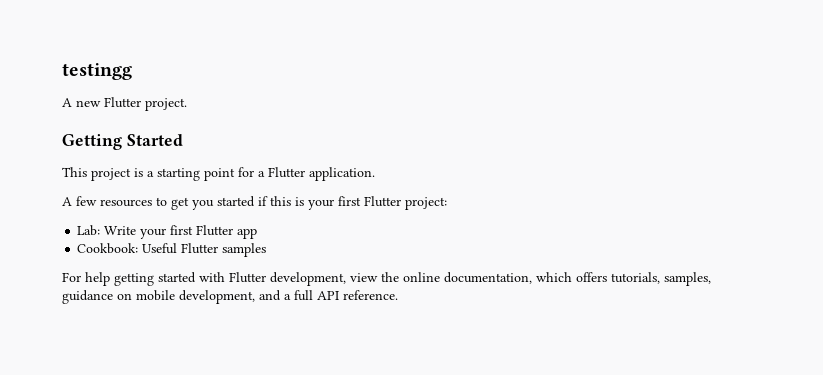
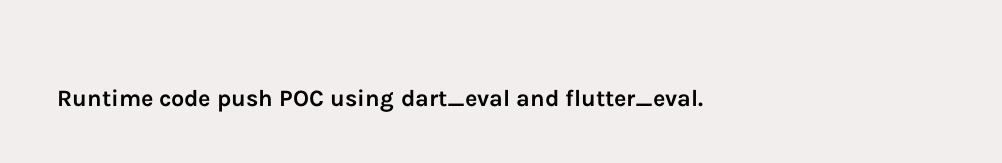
- testingg
- A new Flutter project.
- Getting Started
- This project is a starting point for a Flutter application.
- A few resources to get you started if this is your first Flutter project:
- Lab: Write your first Flutter app
- Cookbook: Useful Flutter samples
- For help getting started with Flutter development, view the online documentation, which offers tutorials, samples, guidance on mobile development, and a full API reference.
+ Runtime code push POC using dart_eval and flutter_eval.

